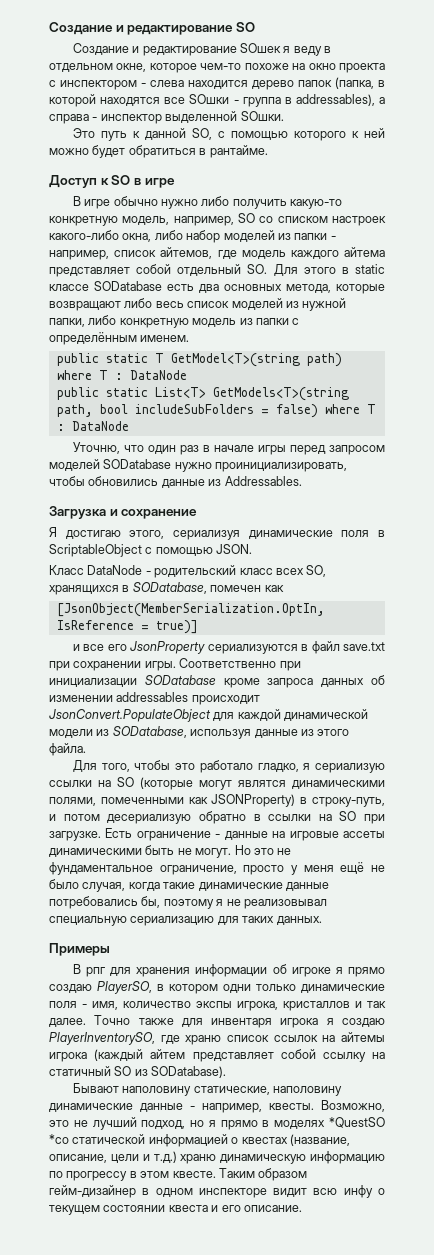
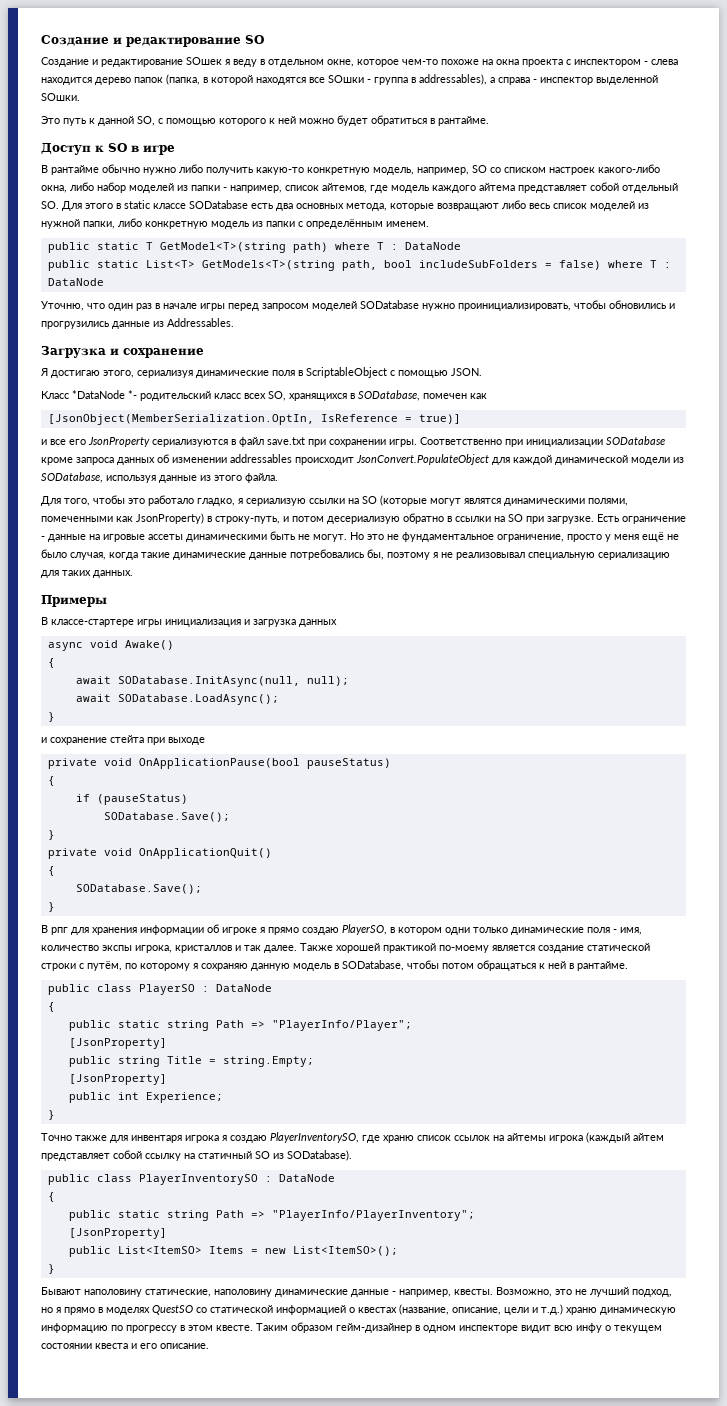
- Создание и редактирование SOшек я веду в отдельном окне, которое чем-то похоже на окно проекта с инспектором - слева находится дерево папок (папка, в которой находятся все SOшки - группа в addressables), а справа - инспектор выделенной SOшки.
+ Создание и редактирование SOшек я веду в отдельном окне, которое чем-то похоже на окна проекта с инспектором - слева находится дерево папок (папка, в которой находятся все SOшки - группа в addressables), а справа - инспектор выделенной SOшки.
- В игре обычно нужно либо получить какую-то конкретную модель, например, SO со списком настроек какого-либо окна, либо набор моделей из папки - например, список айтемов, где модель каждого айтема представляет собой отдельный SO. Для этого в static классе SODatabase есть два основных метода, которые возвращают либо весь список моделей из нужной папки, либо конкретную модель из папки с определённым именем.
+ В рантайме обычно нужно либо получить какую-то конкретную модель, например, SO со списком настроек какого-либо окна, либо набор моделей из папки - например, список айтемов, где модель каждого айтема представляет собой отдельный SO. Для этого в static классе SODatabase есть два основных метода, которые возвращают либо весь список моделей из нужной папки, либо конкретную модель из папки с определённым именем.
- Уточню, что один раз в начале игры перед запросом моделей SODatabase нужно проинициализировать, чтобы обновились данные из Addressables.
+ Уточню, что один раз в начале игры перед запросом моделей SODatabase нужно проинициализировать, чтобы обновились и прогрузились данные из Addressables.
- Класс DataNode - родительский класс всех SO, хранящихся в SODatabase, помечен как
+ Класс *DataNode *- родительский класс всех SO, хранящихся в SODatabase, помечен как
- Для того, чтобы это работало гладко, я сериализую ссылки на SO (которые могут являтся динамическими полями, помеченными как JSONProperty) в строку-путь, и потом десериализую обратно в ссылки на SO при загрузке.
+ Для того, чтобы это работало гладко, я сериализую ссылки на SO (которые могут являтся динамическими полями, помеченными как JsonProperty) в строку-путь, и потом десериализую обратно в ссылки на SO при загрузке.
+ В классе-стартере игры инициализация и загрузка данных
+ async void Awake()
+ {
+ await SODatabase.InitAsync(null, null);
+ await SODatabase.LoadAsync();
+ }
+ и сохранение стейта при выходе
+ private void OnApplicationPause(bool pauseStatus)
+ {
+ if (pauseStatus)
+ SODatabase.Save();
+ }
+ private void OnApplicationQuit()
+ {
+ SODatabase.Save();
+ }
- В рпг для хранения информации об игроке я прямо создаю PlayerSO, в котором одни только динамические поля - имя, количество экспы игрока, кристаллов и так далее. Точно также для инвентаря игрока я создаю PlayerInventorySO, где храню список ссылок на айтемы игрока (каждый айтем представляет собой ссылку на статичный SO из SODatabase).
+ В рпг для хранения информации об игроке я прямо создаю PlayerSO, в котором одни только динамические поля - имя, количество экспы игрока, кристаллов и так далее. Также хорошей практикой по-моему является создание статической строки с путём, по которому я сохраняю данную модель в SODatabase, чтобы потом обращаться к ней в рантайме.
+ public class PlayerSO : DataNode
+ {
+ public static string Path => "PlayerInfo/Player";
+ [JsonProperty]
+ public string Title = string.Empty;
+ [JsonProperty]
+ public int Experience;
+ }
+ Точно также для инвентаря игрока я создаю PlayerInventorySO, где храню список ссылок на айтемы игрока (каждый айтем представляет собой ссылку на статичный SO из SODatabase).
+ public class PlayerInventorySO : DataNode
+ {
+ public static string Path => "PlayerInfo/PlayerInventory";
+ [JsonProperty]
+ public List<ItemSO> Items = new List<ItemSO>();
+ }
- Возможно, это не лучший подход, но я прямо в моделях *QuestSO *со статической информацией о квестах (название, описание, цели и т.д.) храню динамическую информацию по прогрессу в этом квесте.
+ Возможно, это не лучший подход, но я прямо в моделях QuestSO со статической информацией о квестах (название, описание, цели и т.д.) храню динамическую информацию по прогрессу в этом квесте.

